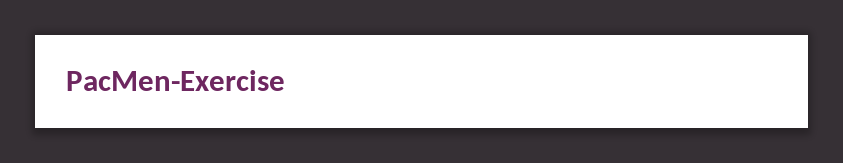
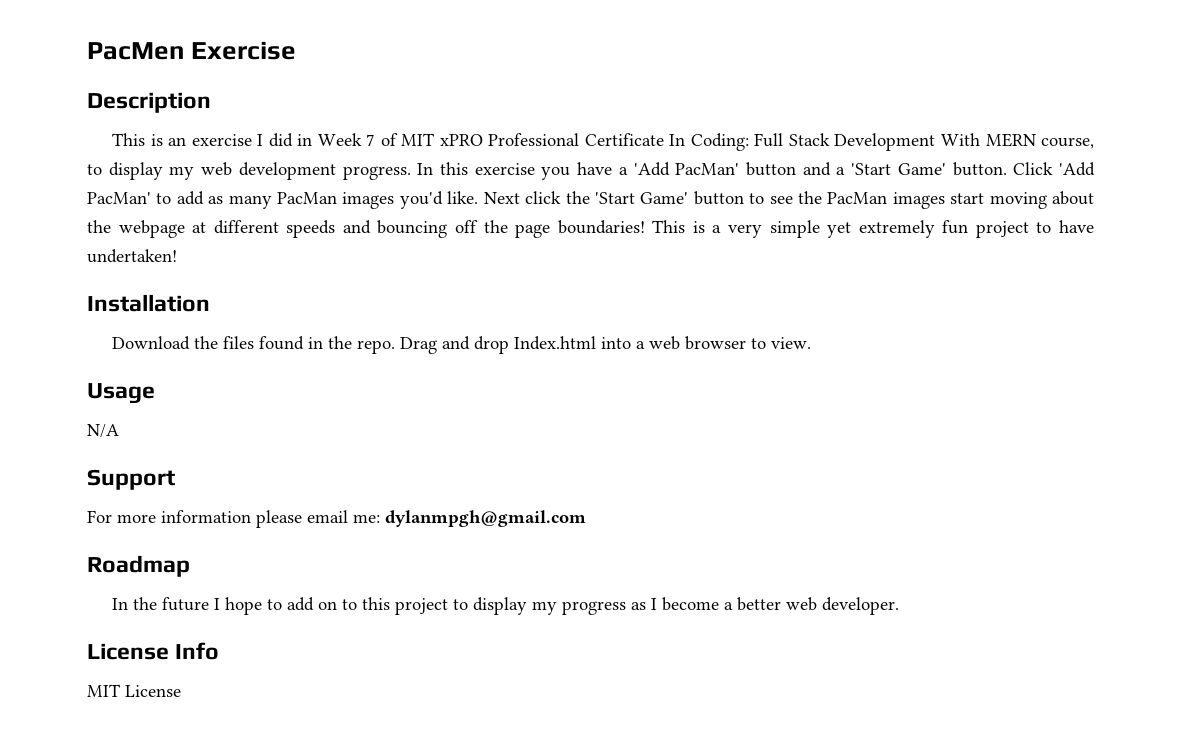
- PacMen-Exercise
+ PacMen Exercise
+ Description
+ This is an exercise I did in Week 7 of MIT xPRO Professional Certificate In Coding: Full Stack Development With MERN course, to display my web development progress. In this exercise you have a 'Add PacMan' button and a 'Start Game' button. Click 'Add PacMan' to add as many PacMan images you'd like. Next click the 'Start Game' button to see the PacMan images start moving about the webpage at different speeds and bouncing off the page boundaries! This is a very simple yet extremely fun project to have undertaken!
+ Installation
+ Download the files found in the repo. Drag and drop Index.html into a web browser to view.
+ Usage
+ N/A
+ Support
+ For more information please email me: dylanmpgh@gmail.com
+ Roadmap
+ In the future I hope to add on to this project to display my progress as I become a better web developer.
+ License Info
+ MIT License

